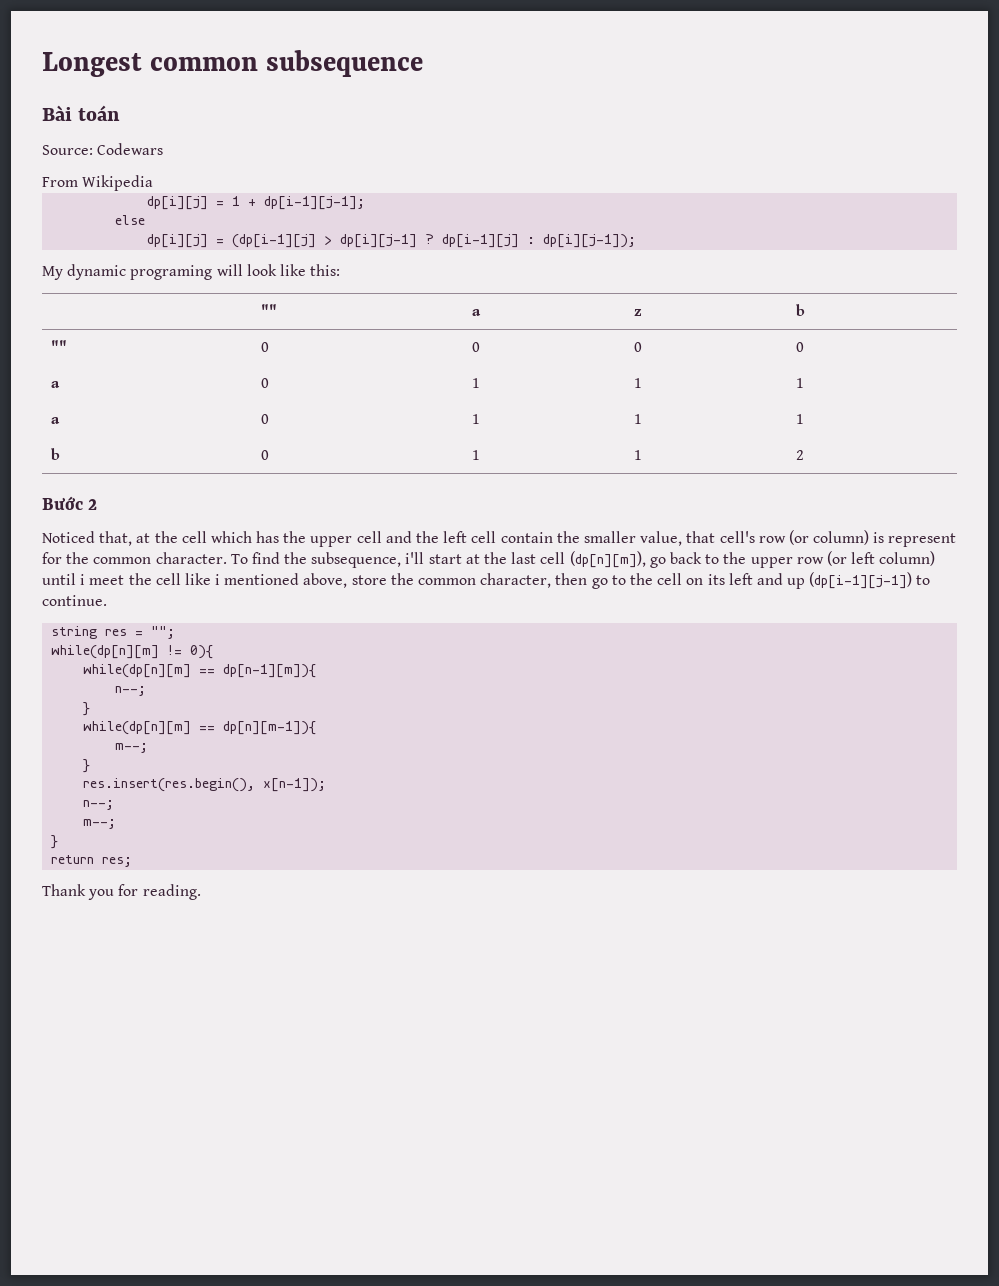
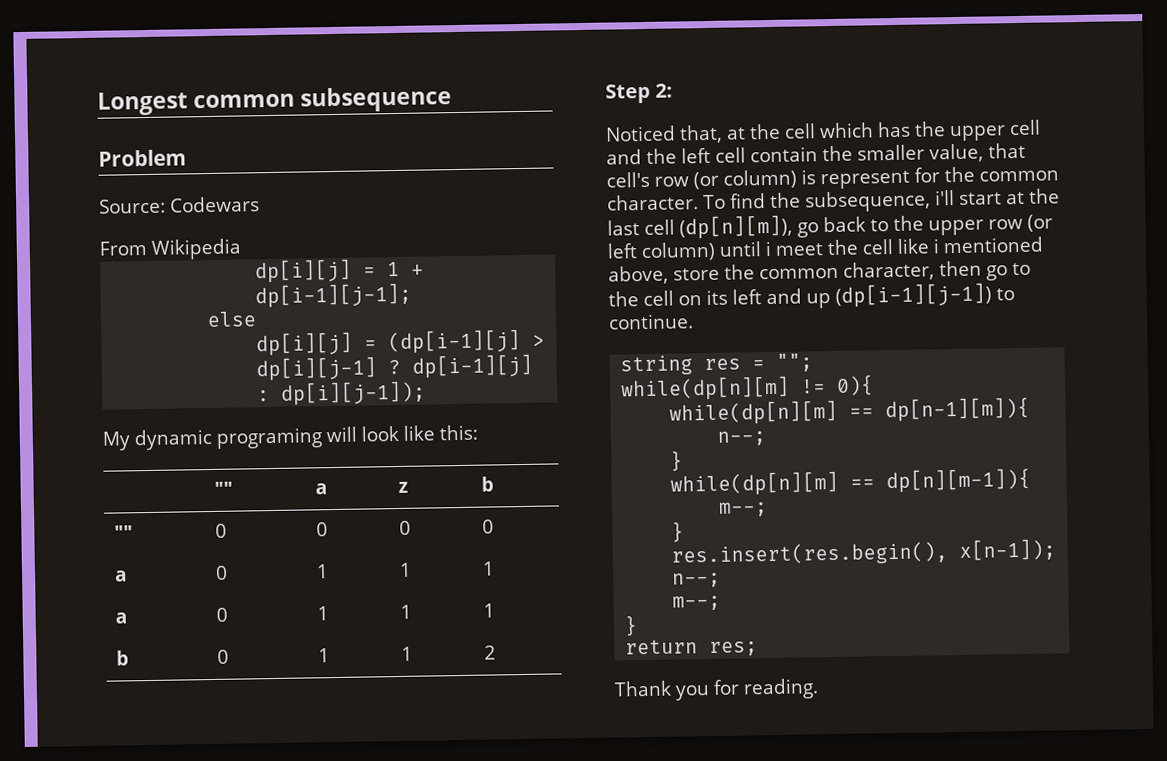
- Bài toán
+ Problem
- Bước 2
+ Step 2:

